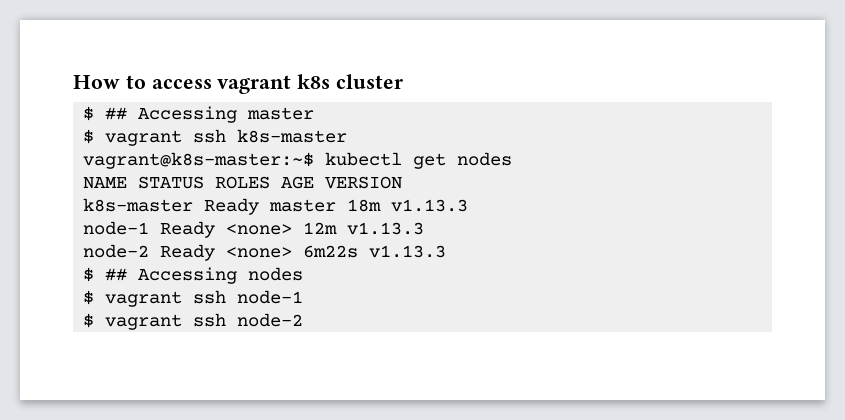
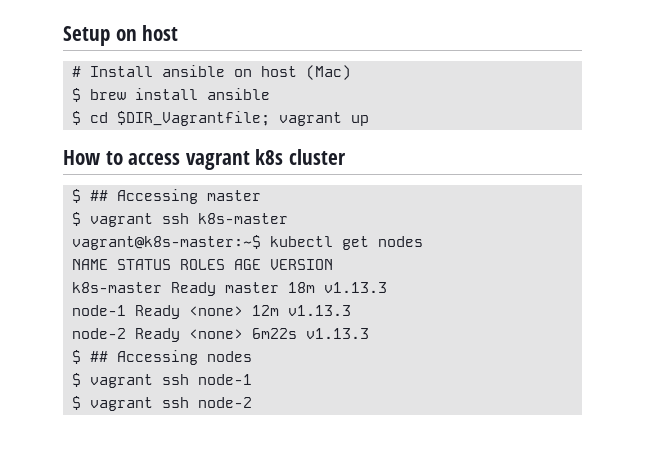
+ Setup on host
+ # Install ansible on host (Mac)
+ $ brew install ansible
+ $ cd $DIR_Vagrantfile; vagrant up

